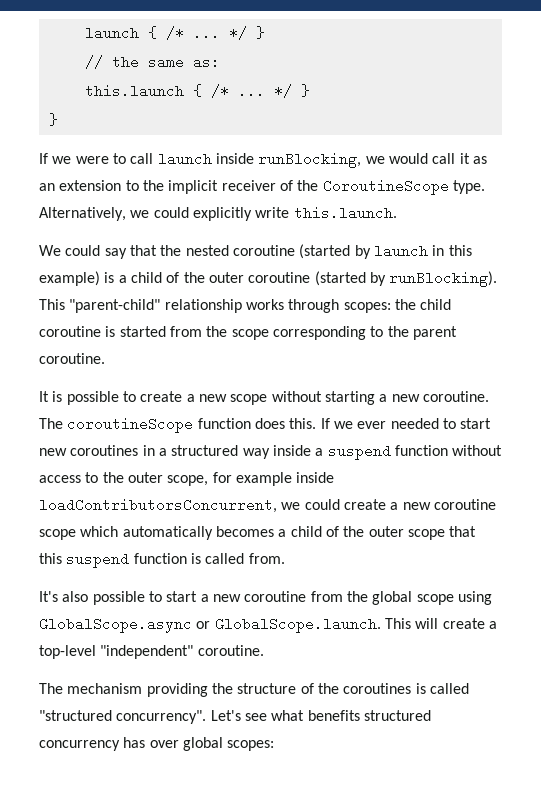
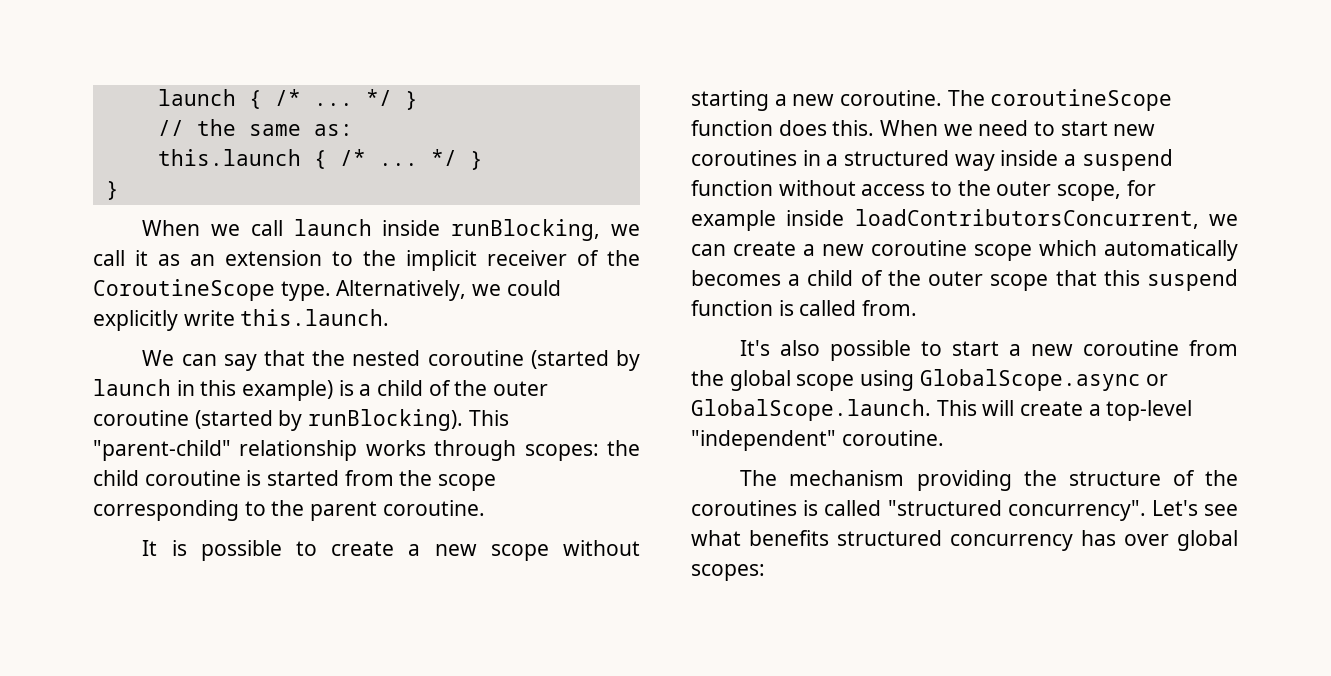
- If we were to call launch inside runBlocking, we would call it as an extension to the implicit receiver of the CoroutineScope type.
+ When we call launch inside runBlocking, we call it as an extension to the implicit receiver of the CoroutineScope type.
- We could say that the nested coroutine (started by launch in this example) is a child of the outer coroutine (started by runBlocking).
+ We can say that the nested coroutine (started by launch in this example) is a child of the outer coroutine (started by runBlocking).
- If we ever needed to start new coroutines in a structured way inside a suspend function without access to the outer scope, for example inside loadContributorsConcurrent, we could create a new coroutine scope which automatically becomes a child of the outer scope that this suspend function is called from.
+ When we need to start new coroutines in a structured way inside a suspend function without access to the outer scope, for example inside loadContributorsConcurrent, we can create a new coroutine scope which automatically becomes a child of the outer scope that this suspend function is called from.

